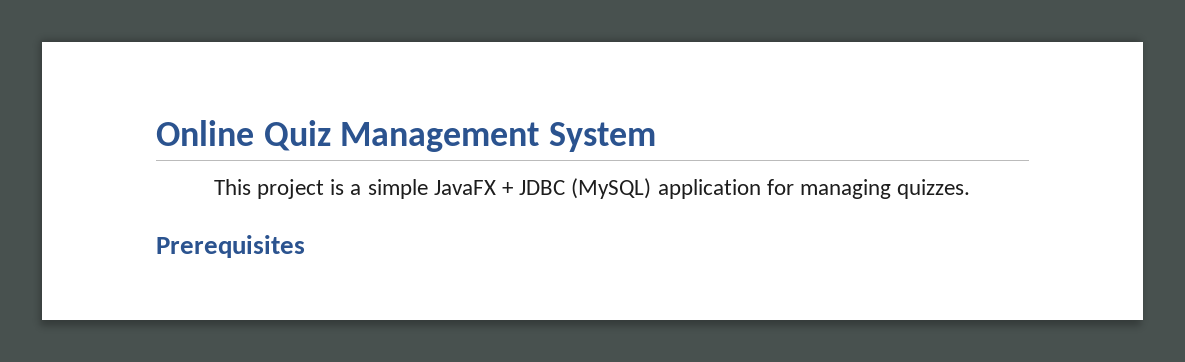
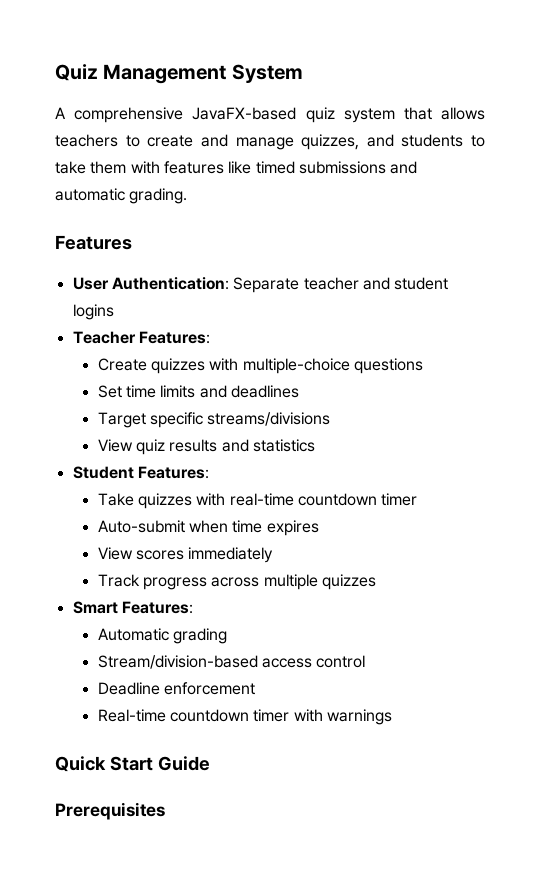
- Online Quiz Management System
+ Quiz Management System
- This project is a simple JavaFX + JDBC (MySQL) application for managing quizzes.
+ A comprehensive JavaFX-based quiz system that allows teachers to create and manage quizzes, and students to take them with features like timed submissions and automatic grading.
+ Features
+ User Authentication: Separate teacher and student logins
+ Teacher Features:
+ Create quizzes with multiple-choice questions
+ Set time limits and deadlines
+ Target specific streams/divisions
+ View quiz results and statistics
+ Student Features:
+ Take quizzes with real-time countdown timer
+ Auto-submit when time expires
+ View scores immediately
+ Track progress across multiple quizzes
+ Smart Features:
+ Automatic grading
+ Stream/division-based access control
+ Deadline enforcement
+ Real-time countdown timer with warnings
+ Quick Start Guide

